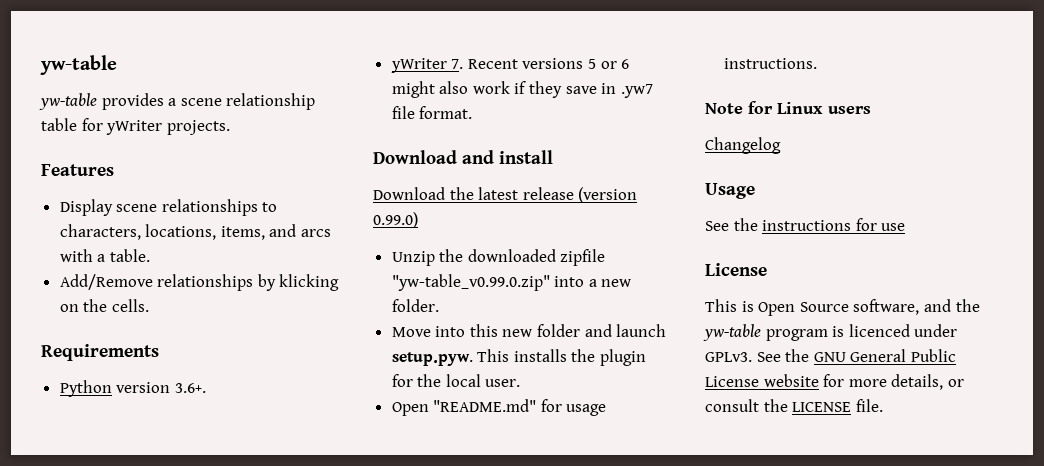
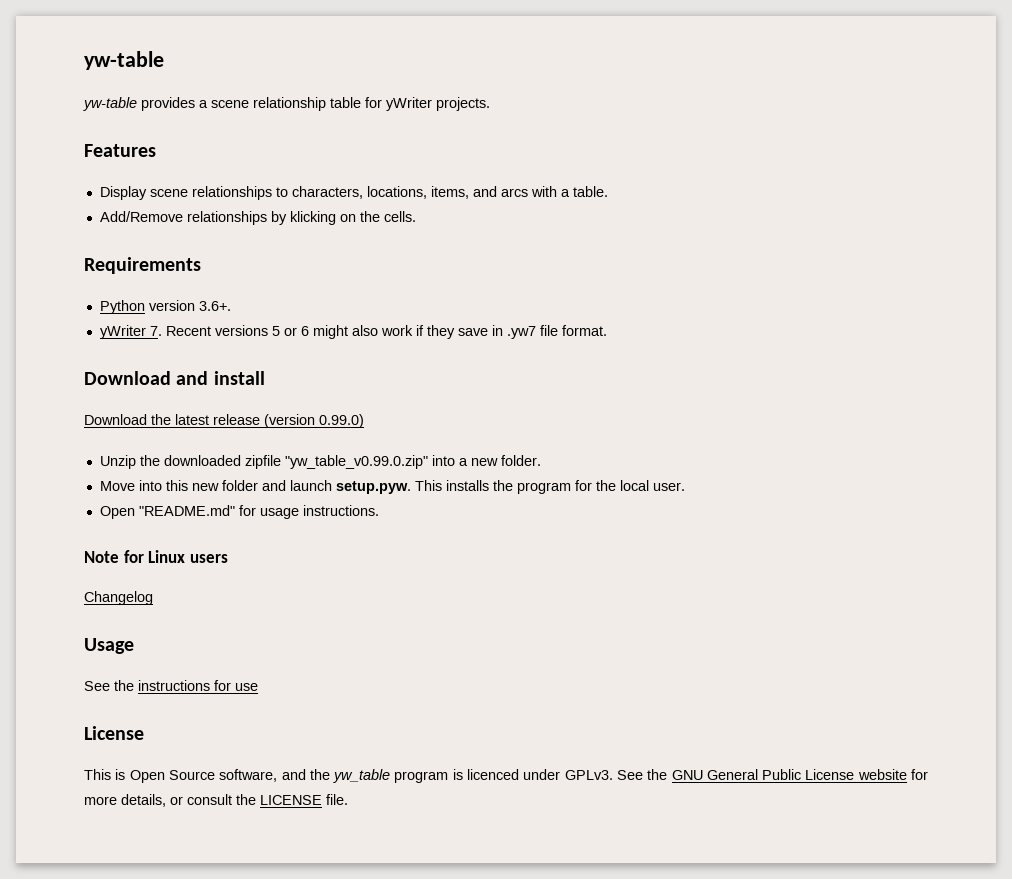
- Unzip the downloaded zipfile "yw-table_v0.99.0.zip" into a new folder.
+ Unzip the downloaded zipfile "yw_table_v0.99.0.zip" into a new folder.
- Move into this new folder and launch setup.pyw. This installs the plugin for the local user.
+ Move into this new folder and launch setup.pyw. This installs the program for the local user.
- This is Open Source software, and the yw-table program is licenced under GPLv3.
+ This is Open Source software, and the yw_table program is licenced under GPLv3.

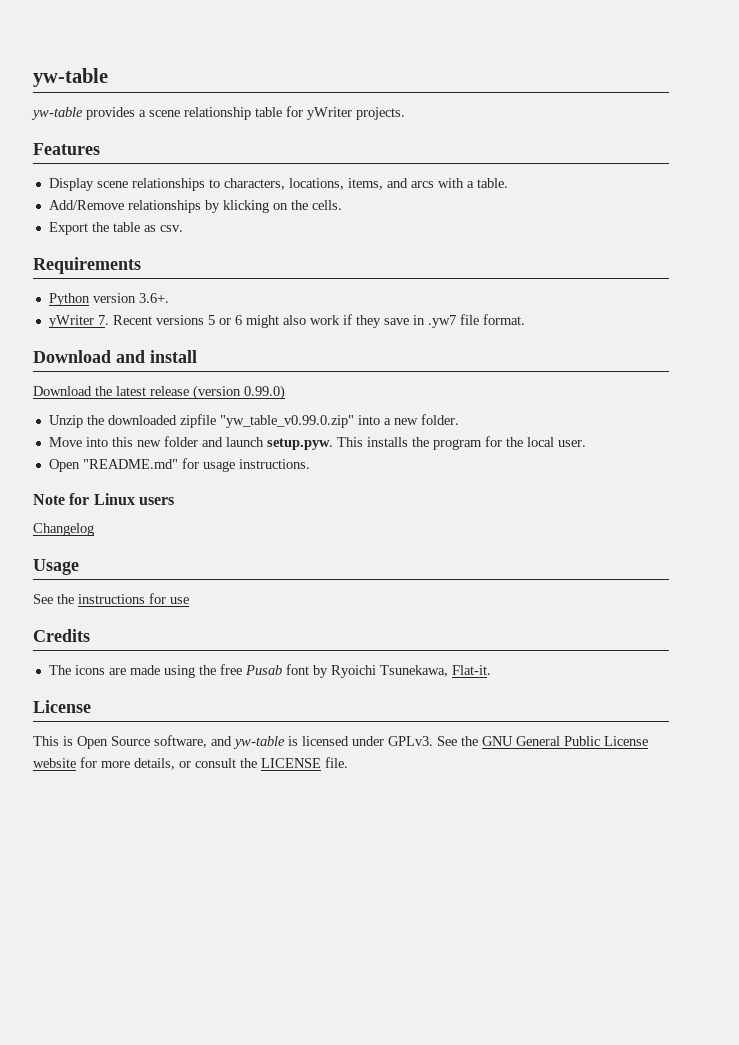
+ Export the table as csv.
+ Credits
+ The icons are made using the free Pusab font by Ryoichi Tsunekawa, Flat-it.
- This is Open Source software, and the yw_table program is licenced under GPLv3.
+ This is Open Source software, and yw-table is licensed under GPLv3.

